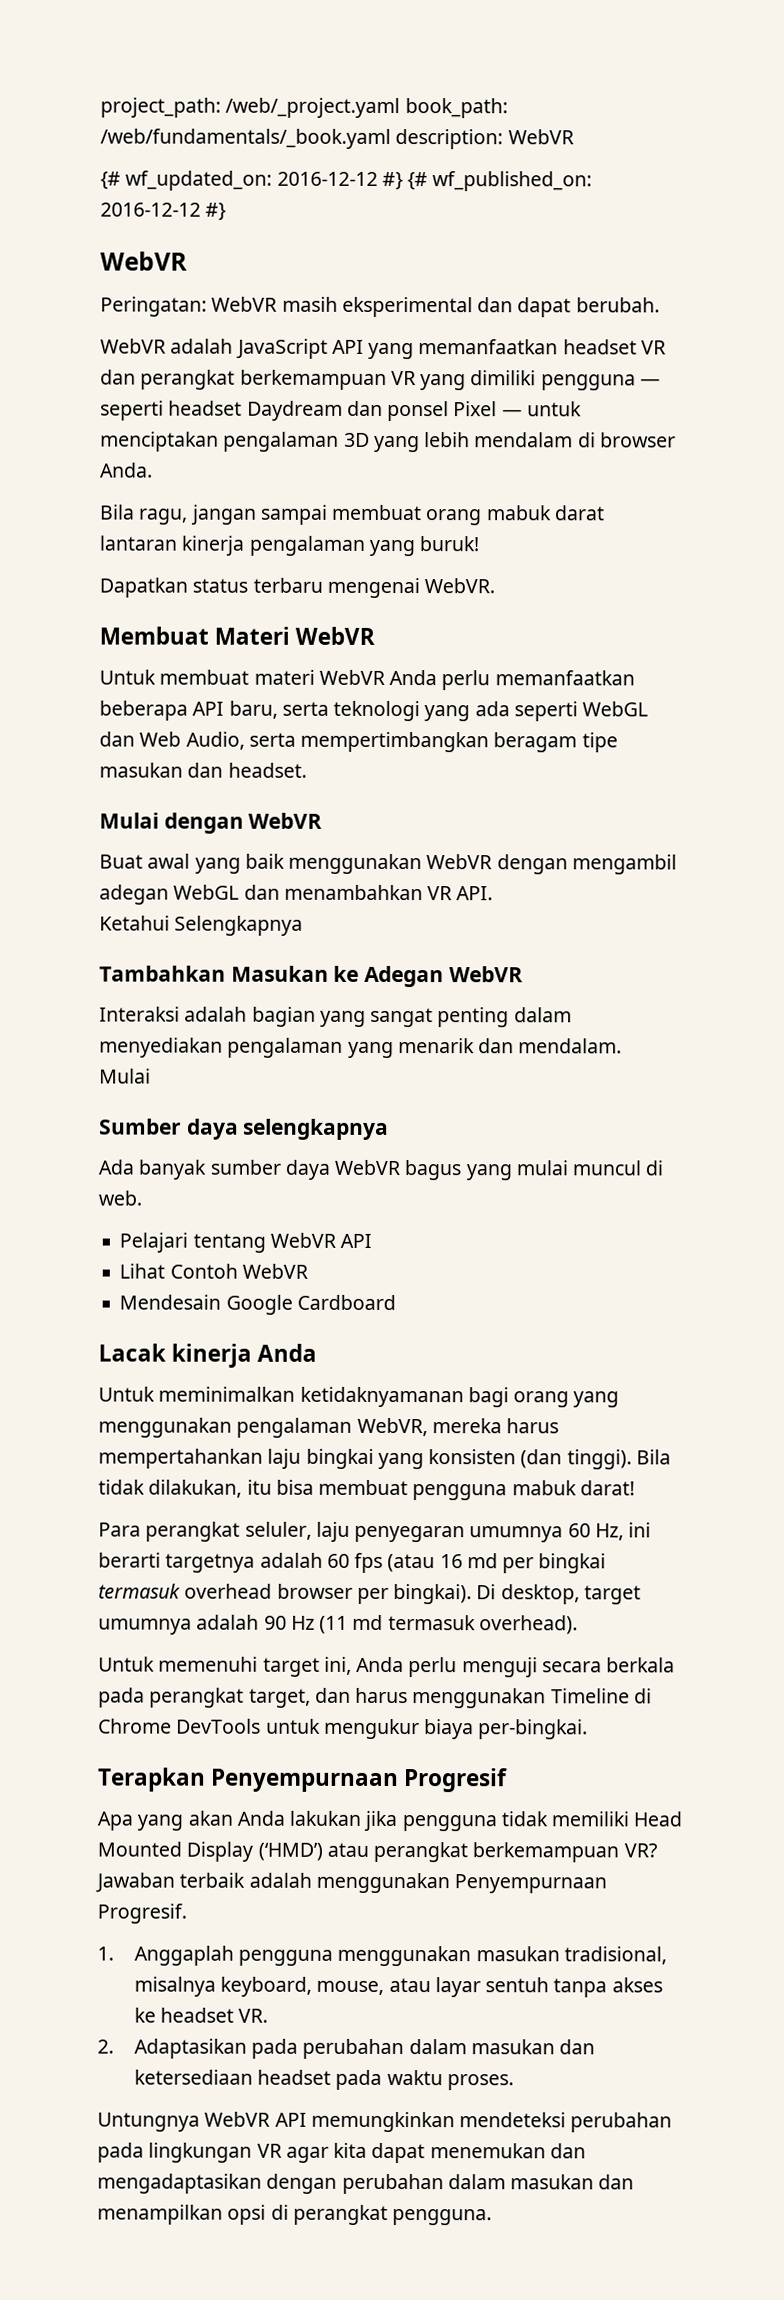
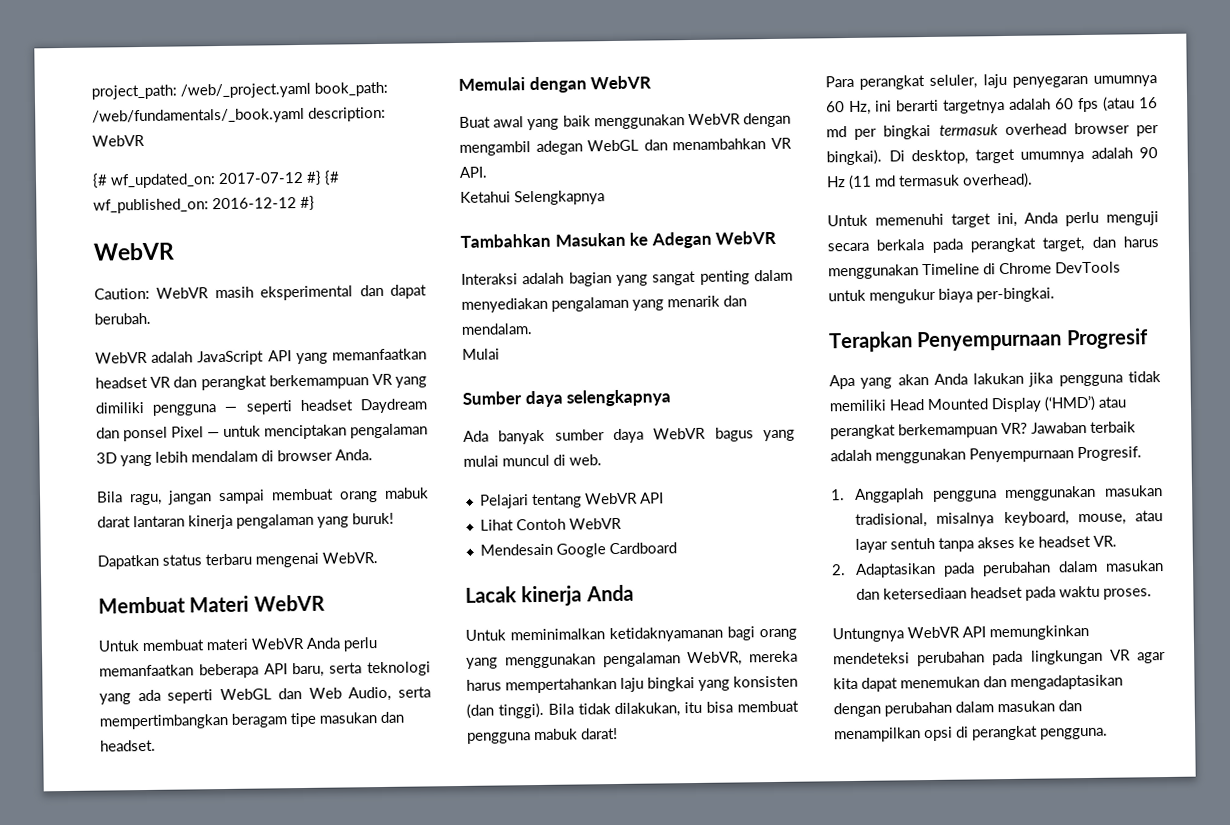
- {# wf_updated_on: 2016-12-12 #} {# wf_published_on: 2016-12-12 #}
+ {# wf_updated_on: 2017-07-12 #} {# wf_published_on: 2016-12-12 #}
- Peringatan: WebVR masih eksperimental dan dapat berubah.
+ Caution: WebVR masih eksperimental dan dapat berubah.
- Mulai dengan WebVR
+ Memulai dengan WebVR

